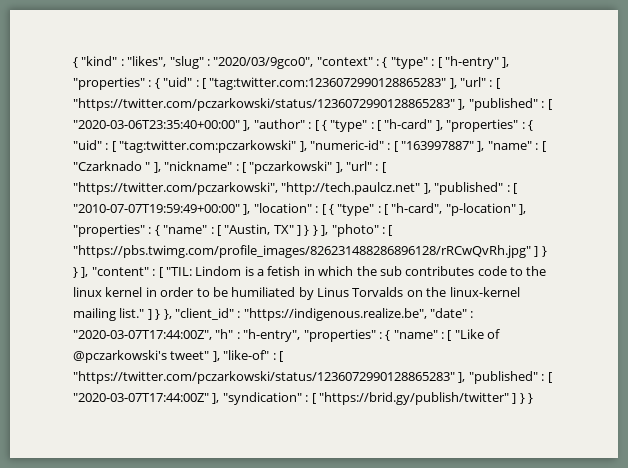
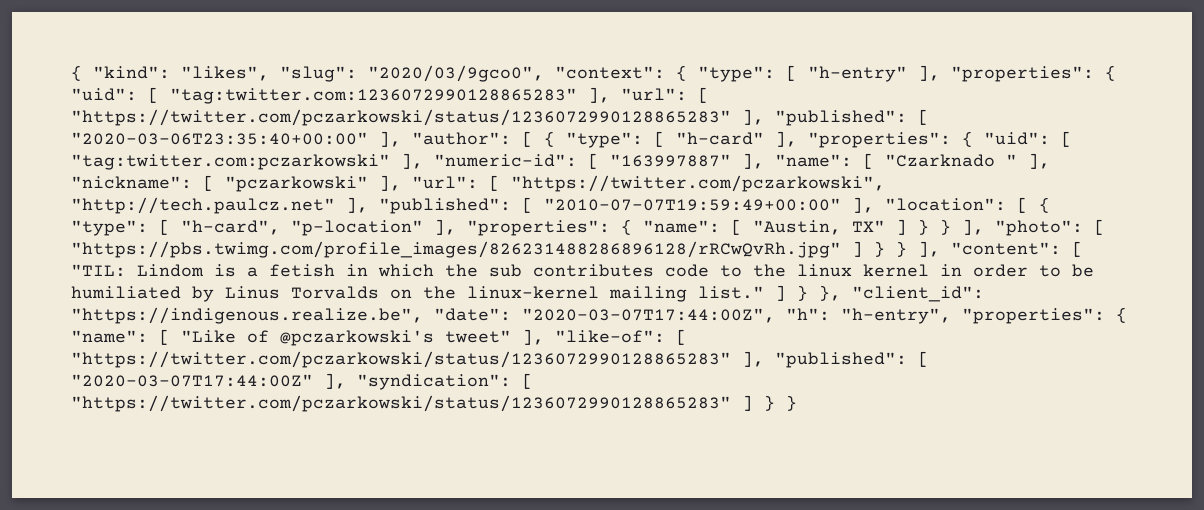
- { "kind" : "likes", "slug" : "2020/03/9gco0", "context" : { "type" : [ "h-entry" ], "properties" : { "uid" :
+ { "kind": "likes", "slug": "2020/03/9gco0", "context": { "type": [ "h-entry" ], "properties": { "uid":
- [ "tag:twitter.com:1236072990128865283" ], "url" : [ "https://twitter.com/pczarkowski/status/1236072990128865283" ], "published" :
+ [ "tag:twitter.com:1236072990128865283" ], "url": [ "https://twitter.com/pczarkowski/status/1236072990128865283" ], "published":
- [ "2020-03-06T23:35:40+00:00" ], "author" : [ { "type" : [ "h-card" ], "properties" : { "uid" :
+ [ "2020-03-06T23:35:40+00:00" ], "author": [ { "type": [ "h-card" ], "properties": { "uid":
- [ "tag:twitter.com:pczarkowski" ], "numeric-id" :
+ [ "tag:twitter.com:pczarkowski" ], "numeric-id":
- [ "163997887" ], "name" :
+ [ "163997887" ], "name":
- [ "Czarknado " ], "nickname" :
+ [ "Czarknado " ], "nickname":
- [ "pczarkowski" ], "url" :
+ [ "pczarkowski" ], "url":
- [ "https://twitter.com/pczarkowski", "http://tech.paulcz.net" ], "published" :
+ [ "https://twitter.com/pczarkowski", "http://tech.paulcz.net" ], "published":
- [ "2010-07-07T19:59:49+00:00" ], "location" : [ { "type" : [ "h-card", "p-location" ], "properties" : { "name" :
+ [ "2010-07-07T19:59:49+00:00" ], "location": [ { "type": [ "h-card", "p-location" ], "properties": { "name":
- [ "Austin, TX" ] } } ], "photo" :
+ [ "Austin, TX" ] } } ], "photo":
- [ "https://pbs.twimg.com/profile_images/826231488286896128/rRCwQvRh.jpg" ] } } ], "content" :
+ [ "https://pbs.twimg.com/profile_images/826231488286896128/rRCwQvRh.jpg" ] } } ], "content":
- Lindom is a fetish in which the sub contributes code to the linux kernel in order to be humiliated by Linus Torvalds on the linux-kernel mailing list." ] } }, "client_id" : "https://indigenous.realize.be", "date" : "2020-03-07T17:44:00Z", "h" : "h-entry", "properties" : { "name" :
+ Lindom is a fetish in which the sub contributes code to the linux kernel in order to be humiliated by Linus Torvalds on the linux-kernel mailing list." ] } }, "client_id": "https://indigenous.realize.be", "date": "2020-03-07T17:44:00Z", "h": "h-entry", "properties": { "name":
- [ "Like of @pczarkowski's tweet" ], "like-of" : [ "https://twitter.com/pczarkowski/status/1236072990128865283" ], "published" :
+ [ "Like of @pczarkowski's tweet" ], "like-of": [ "https://twitter.com/pczarkowski/status/1236072990128865283" ], "published":
- [ "2020-03-07T17:44:00Z" ], "syndication" : [ "https://brid.gy/publish/twitter" ] } }
+ [ "2020-03-07T17:44:00Z" ], "syndication": [ "https://twitter.com/pczarkowski/status/1236072990128865283" ] } }

